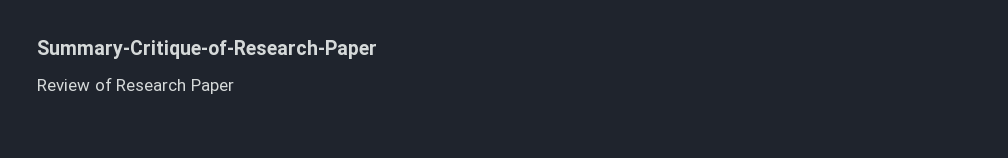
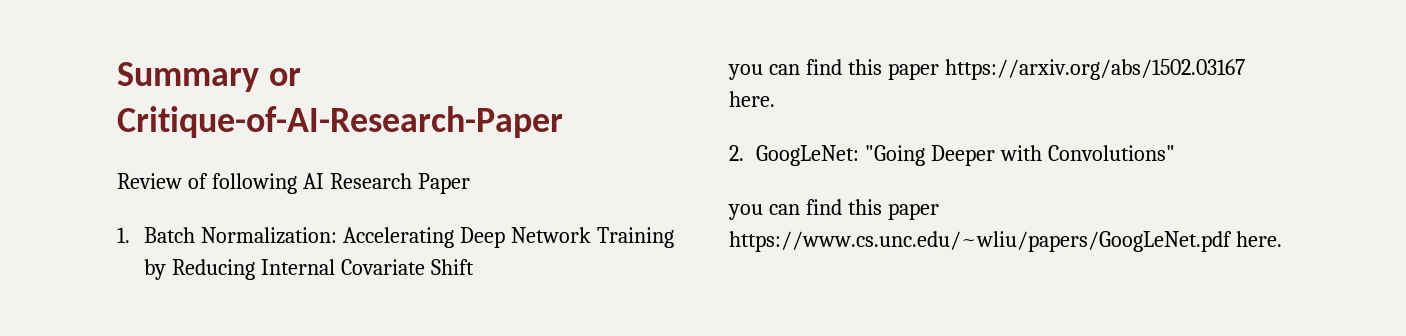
- Summary-Critique-of-Research-Paper
+ Summary or Critique-of-AI-Research-Paper
- Review of Research Paper
+ Review of following AI Research Paper
+ 1. Batch Normalization: Accelerating Deep Network Training by Reducing Internal Covariate Shift
+ you can find this paper https://arxiv.org/abs/1502.03167 here.
+ 2. GoogLeNet: "Going Deeper with Convolutions"
+ you can find this paper https://www.cs.unc.edu/~wliu/papers/GoogLeNet.pdf here.

